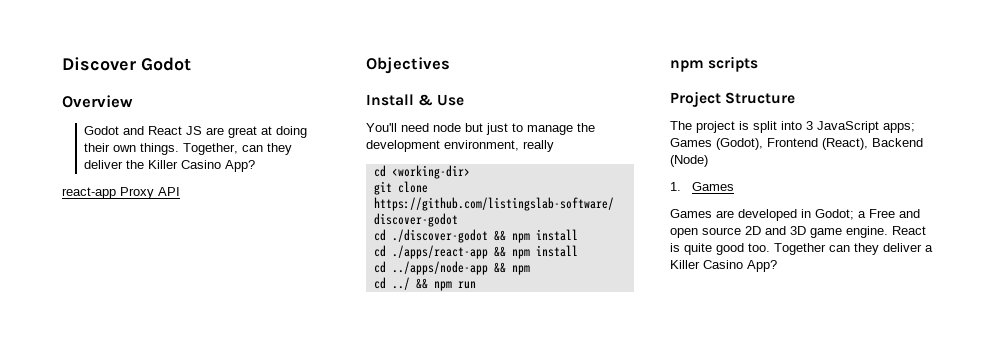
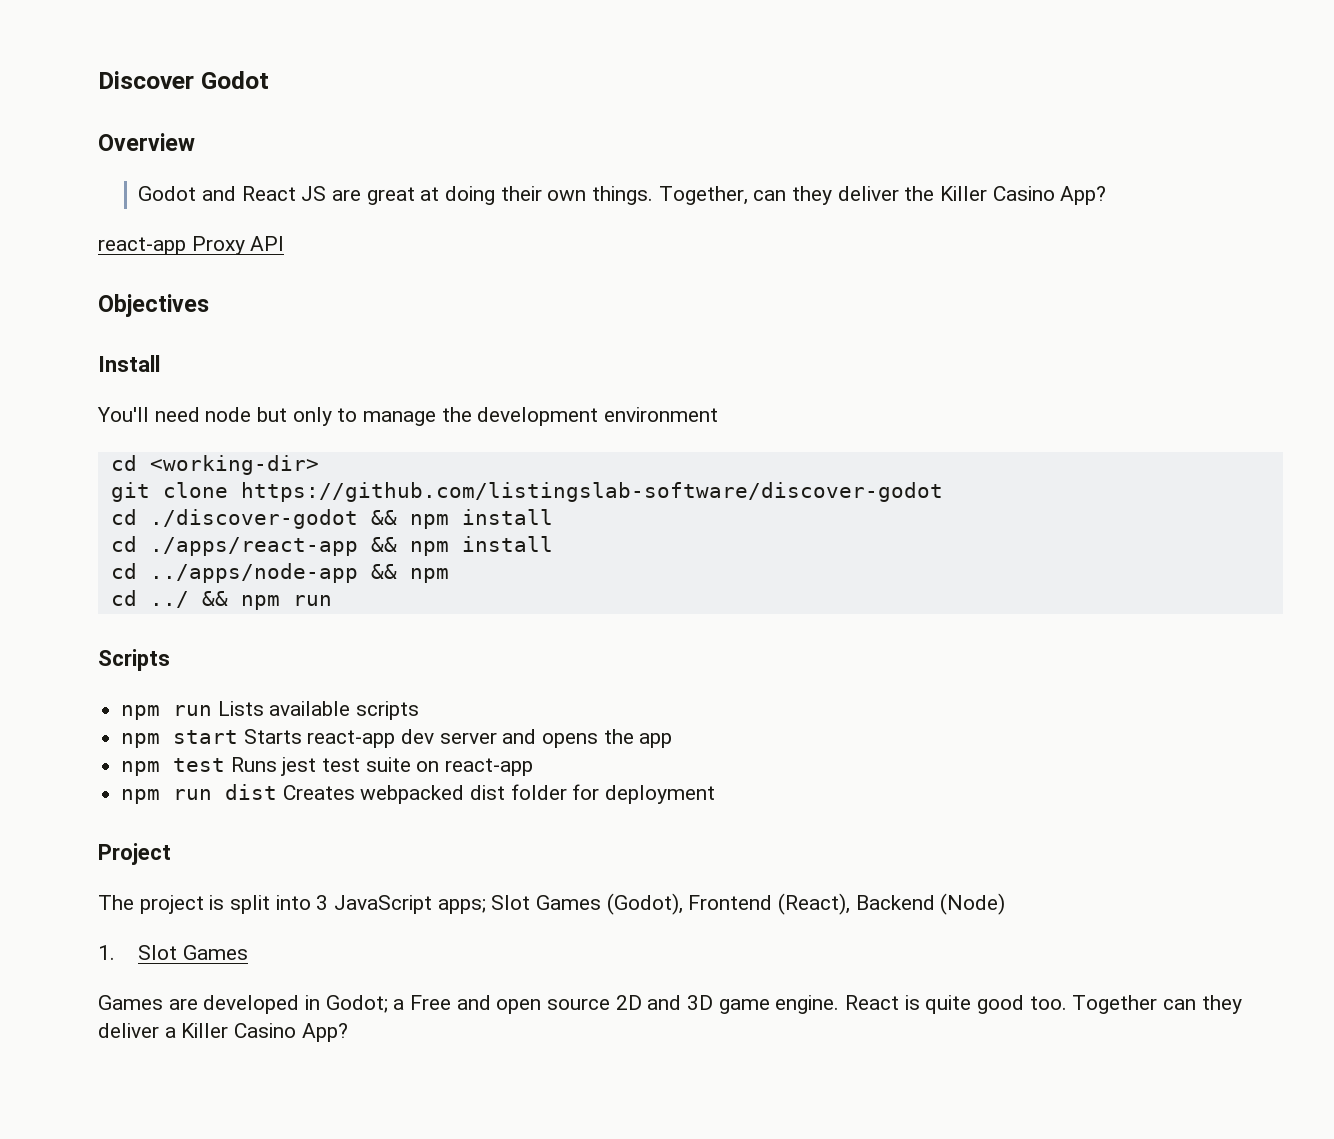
- Install & Use
+ Install
- You'll need node but just to manage the development environment, really
+ You'll need node but only to manage the development environment
- npm scripts
+ Scripts
+ npm run Lists available scripts
+ npm start Starts react-app dev server and opens the app
+ npm test Runs jest test suite on react-app
+ npm run dist Creates webpacked dist folder for deployment
- Project Structure
+ Project
- The project is split into 3 JavaScript apps; Games (Godot), Frontend (React), Backend (Node)
+ The project is split into 3 JavaScript apps; Slot Games (Godot), Frontend (React), Backend (Node)
- 1. Games
+ 1. Slot Games

